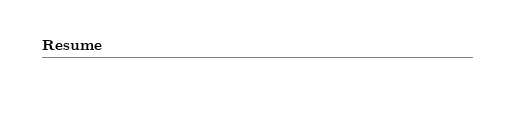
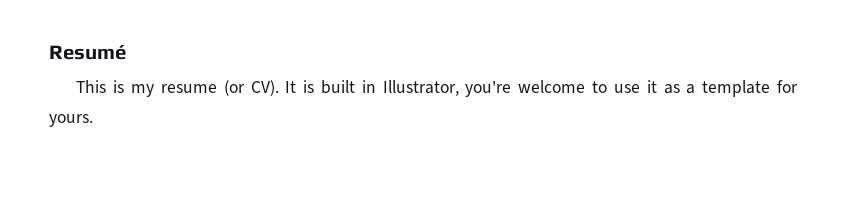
- Resume
+ Resumé
+ This is my resume (or CV). It is built in Illustrator, you're welcome to use it as a template for yours.

